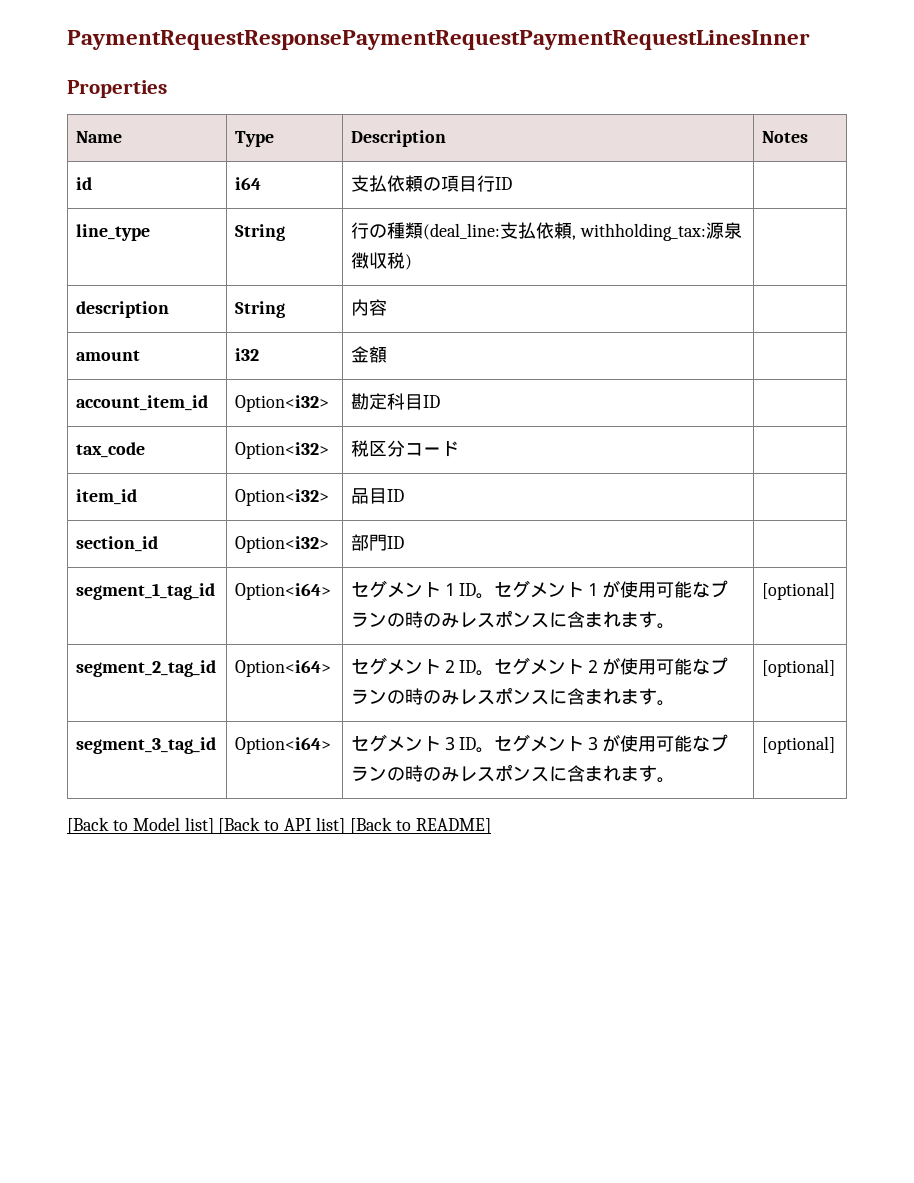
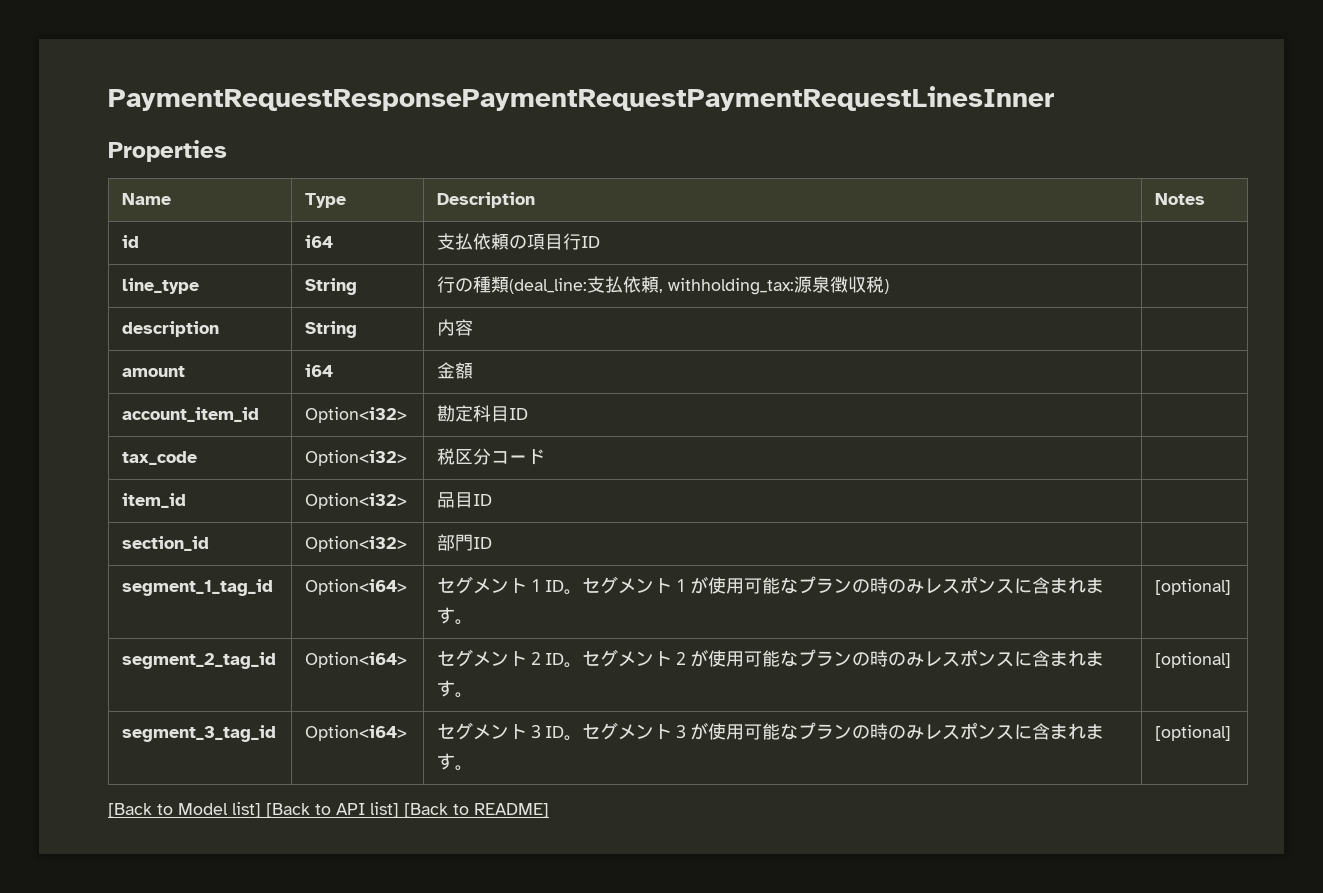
- amount | i32 | 金額 |
+ amount | i64 | 金額 |

